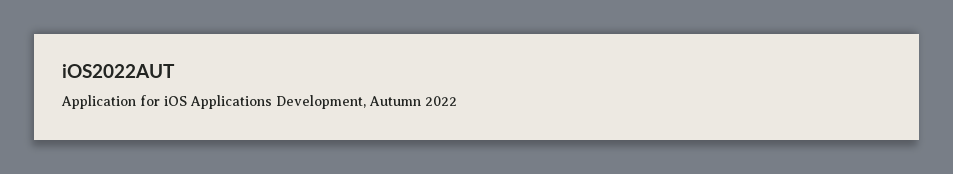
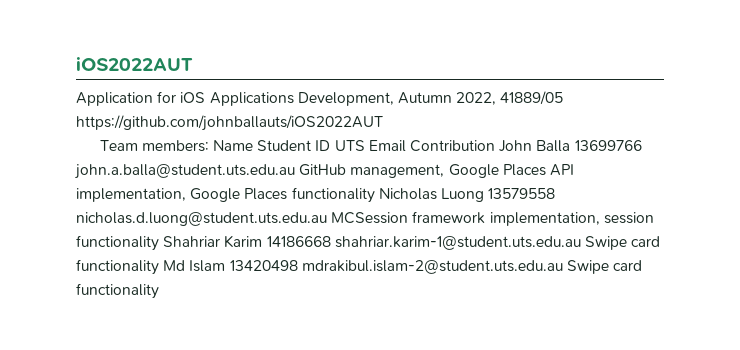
- Application for iOS Applications Development, Autumn 2022
+ Application for iOS Applications Development, Autumn 2022, 41889/05 https://github.com/johnballauts/iOS2022AUT
+ Team members: Name Student ID UTS Email Contribution John Balla 13699766 john.a.balla@student.uts.edu.au GitHub management, Google Places API implementation, Google Places functionality Nicholas Luong 13579558 nicholas.d.luong@student.uts.edu.au MCSession framework implementation, session functionality Shahriar Karim 14186668 shahriar.karim-1@student.uts.edu.au Swipe card functionality Md Islam 13420498 mdrakibul.islam-2@student.uts.edu.au Swipe card functionality

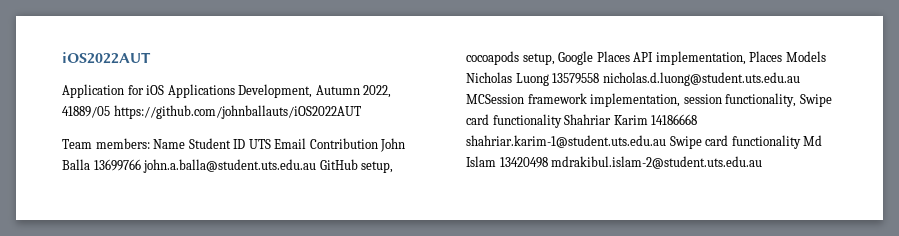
- Team members: Name Student ID UTS Email Contribution John Balla 13699766 john.a.balla@student.uts.edu.au GitHub management, Google Places API implementation, Google Places functionality Nicholas Luong 13579558 nicholas.d.luong@student.uts.edu.au MCSession framework implementation, session functionality Shahriar Karim 14186668 shahriar.karim-1@student.uts.edu.au Swipe card functionality Md Islam 13420498 mdrakibul.islam-2@student.uts.edu.au Swipe card functionality
+ Team members: Name Student ID UTS Email Contribution John Balla 13699766 john.a.balla@student.uts.edu.au GitHub setup, cocoapods setup, Google Places API implementation, Places Models Nicholas Luong 13579558 nicholas.d.luong@student.uts.edu.au MCSession framework implementation, session functionality, Swipe card functionality Shahriar Karim 14186668 shahriar.karim-1@student.uts.edu.au Swipe card functionality Md Islam 13420498 mdrakibul.islam-2@student.uts.edu.au

